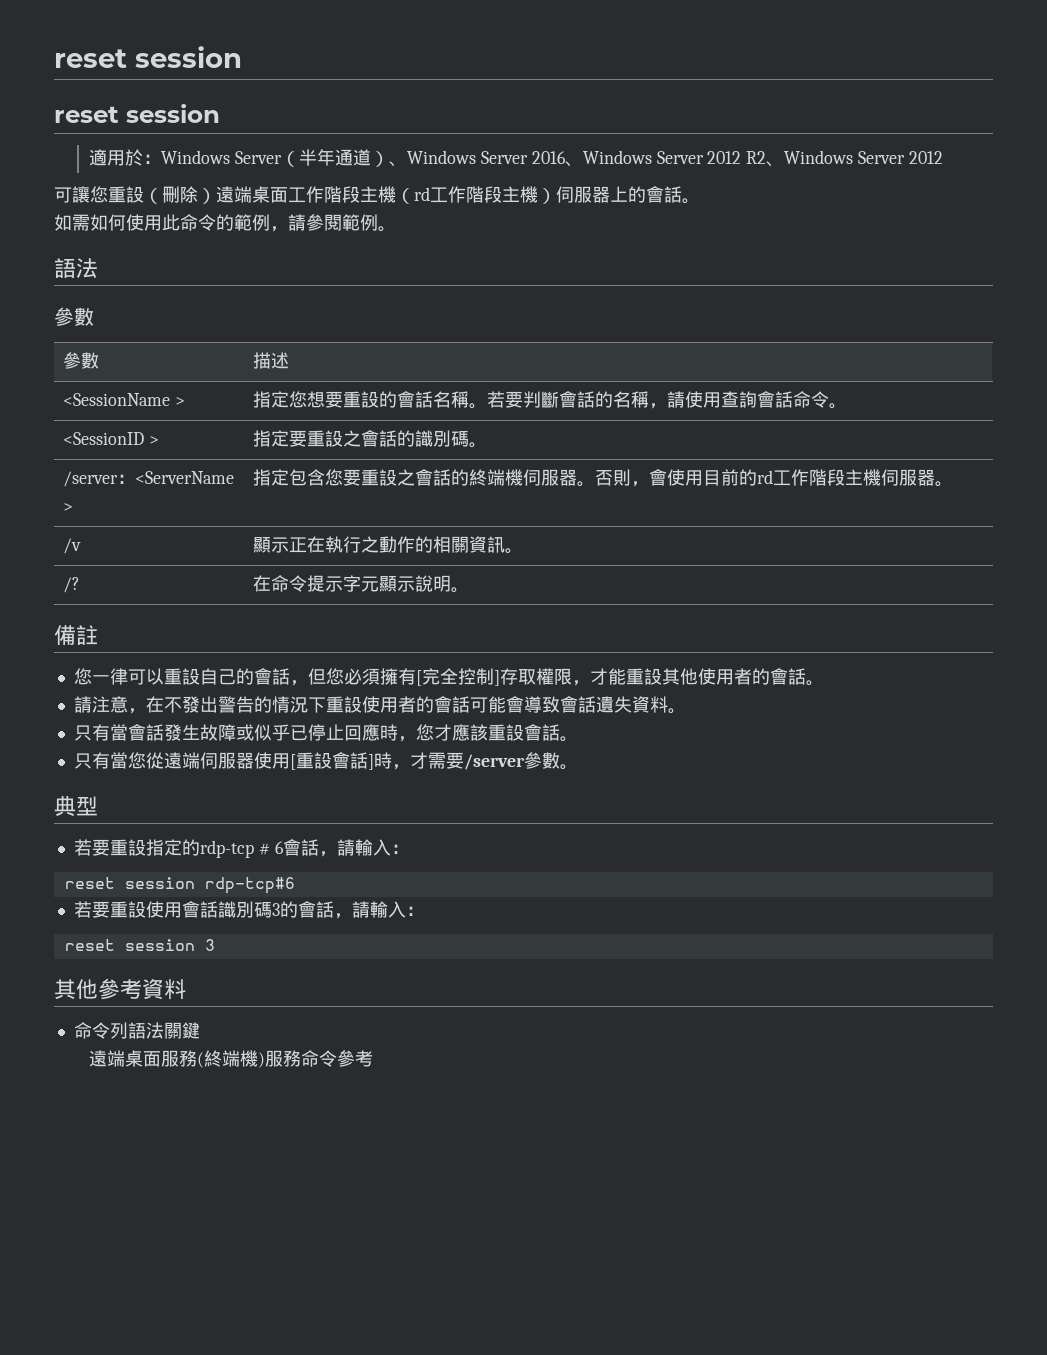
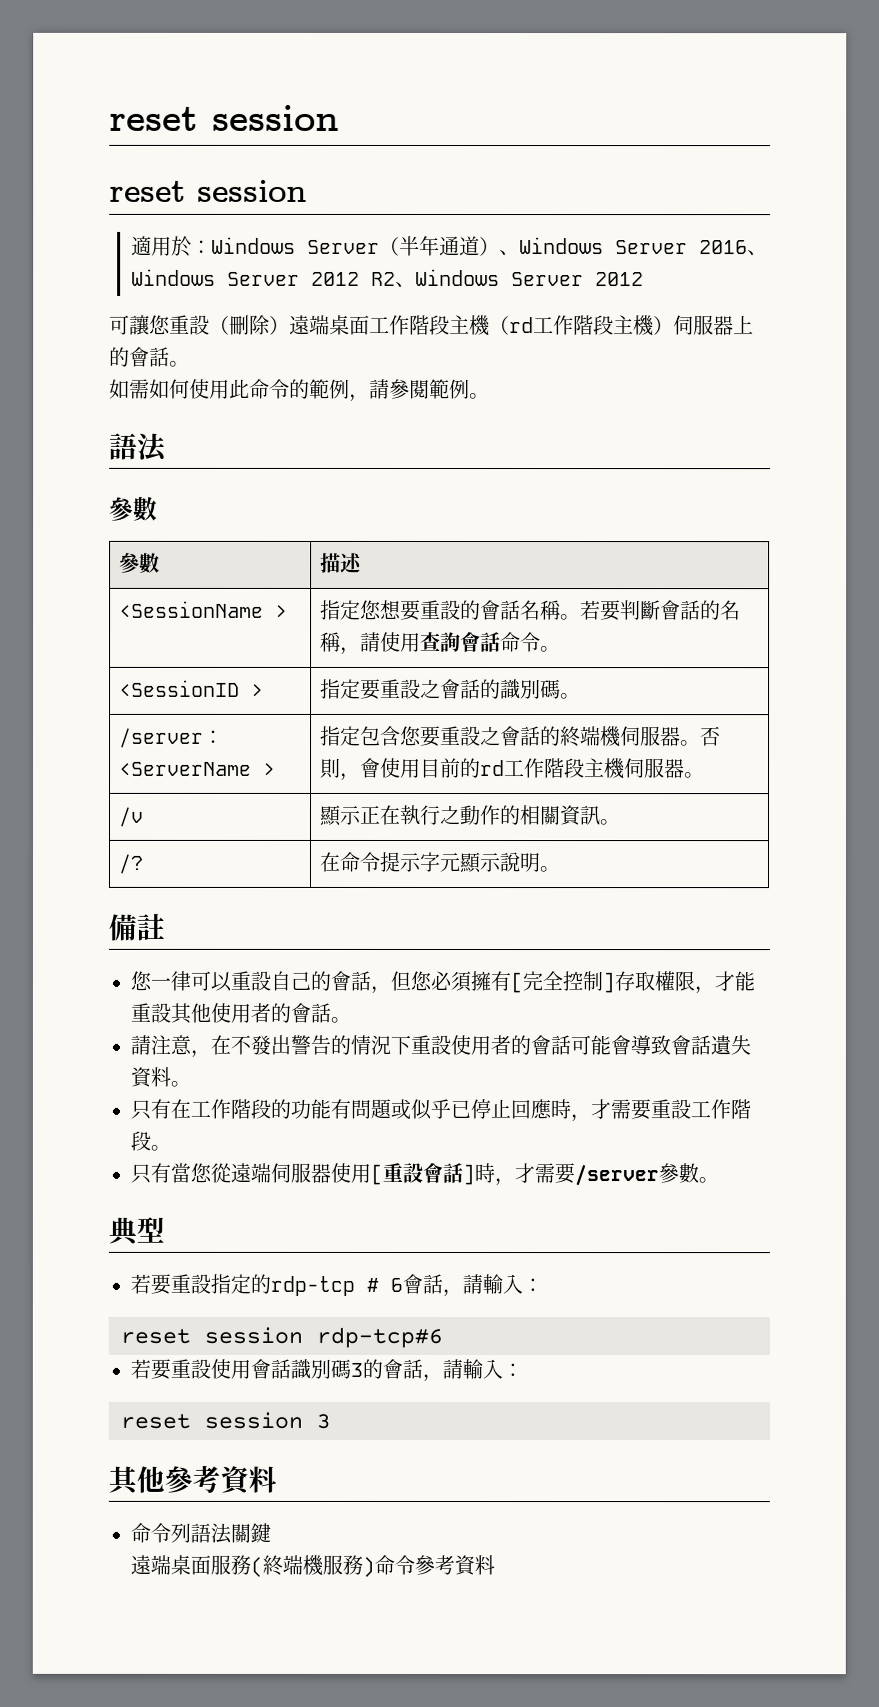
- 只有當會話發生故障或似乎已停止回應時，您才應該重設會話。
+ 只有在工作階段的功能有問題或似乎已停止回應時，才需要重設工作階段。
- 遠端桌面服務(終端機)服務命令參考
+ 遠端桌面服務(終端機服務)命令參考資料

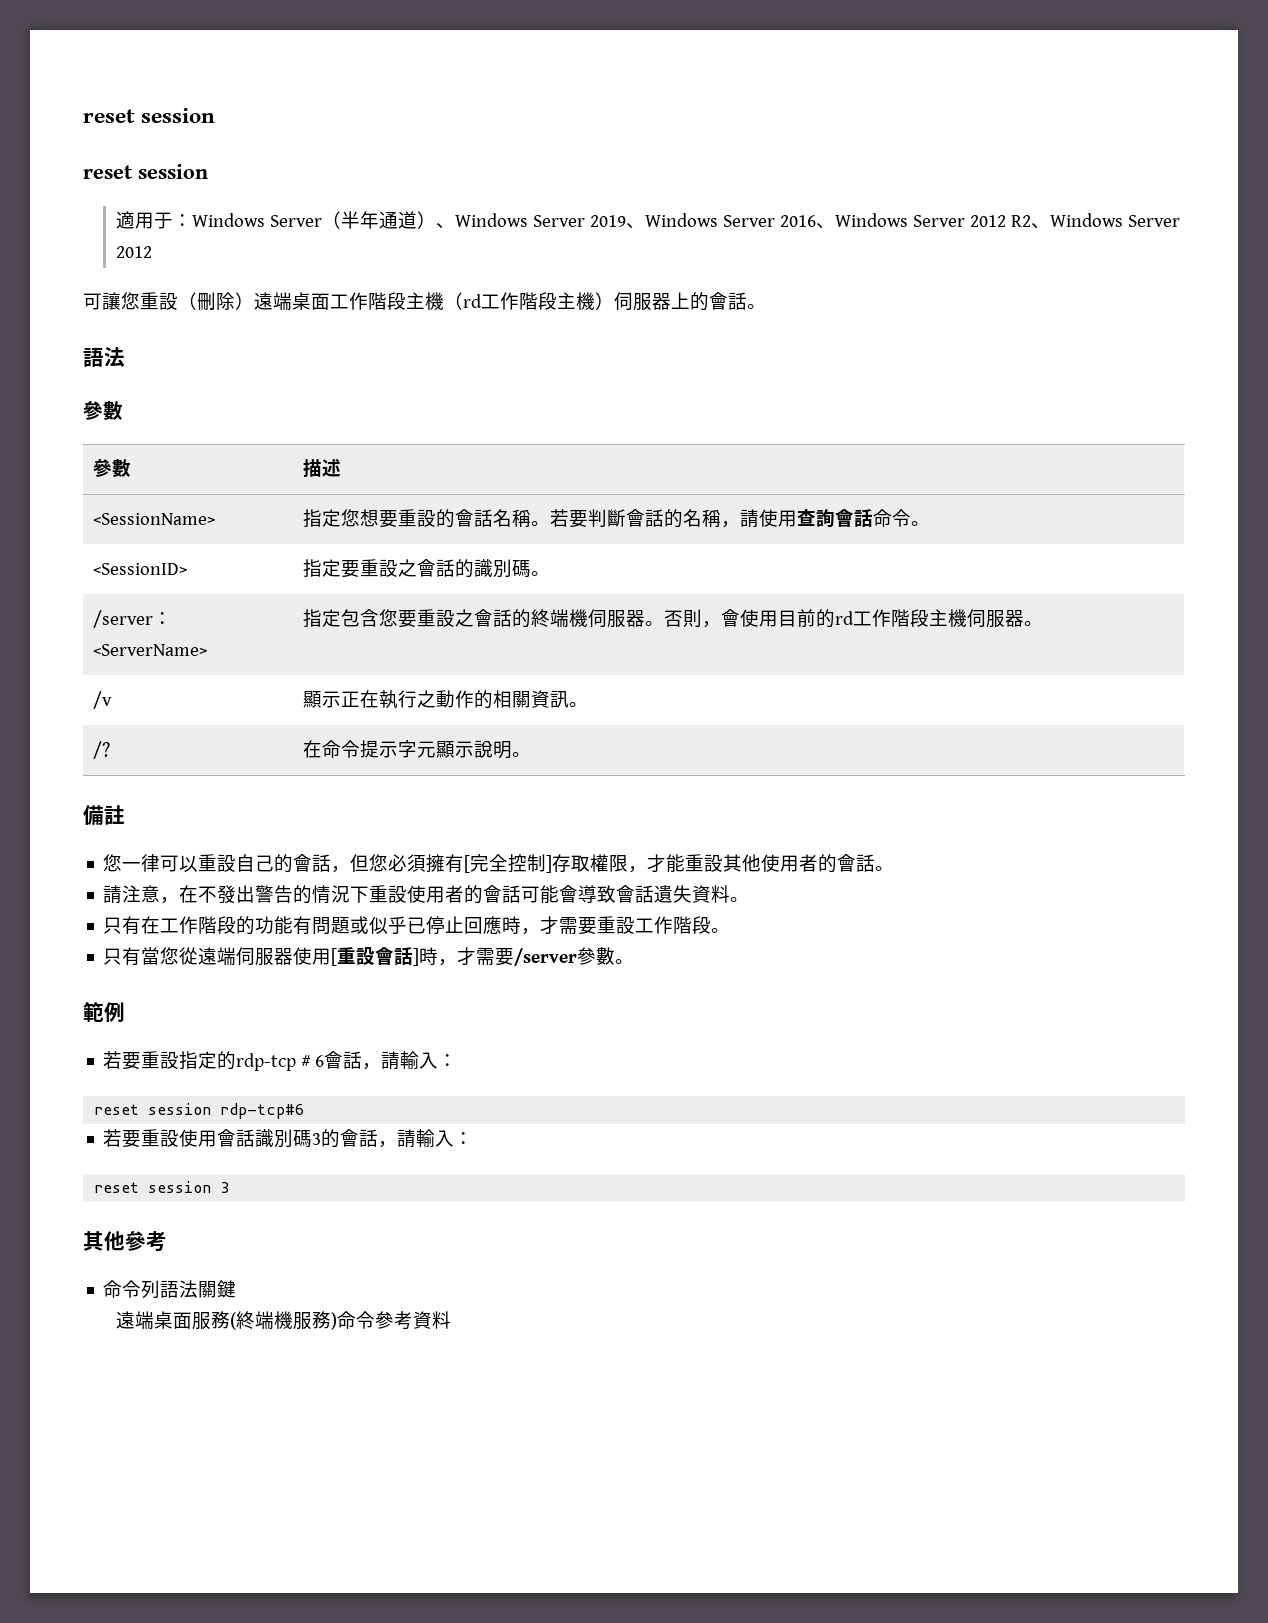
- 適用於：Windows Server（半年通道）、Windows Server 2016、Windows Server 2012 R2、Windows Server 2012
+ 適用于：Windows Server（半年通道）、Windows Server 2019、Windows Server 2016、Windows Server 2012 R2、Windows Server 2012
- 如需如何使用此命令的範例，請參閱範例。
- <SessionName > | 指定您想要重設的會話名稱。若要判斷會話的名稱，請使用查詢會話命令。
+ <SessionName> | 指定您想要重設的會話名稱。若要判斷會話的名稱，請使用查詢會話命令。
- <SessionID > | 指定要重設之會話的識別碼。
+ <SessionID> | 指定要重設之會話的識別碼。
- /server：<ServerName > | 指定包含您要重設之會話的終端機伺服器。否則，會使用目前的rd工作階段主機伺服器。
+ /server：<ServerName> | 指定包含您要重設之會話的終端機伺服器。否則，會使用目前的rd工作階段主機伺服器。
- 典型
+ 範例
- 其他參考資料
+ 其他參考

